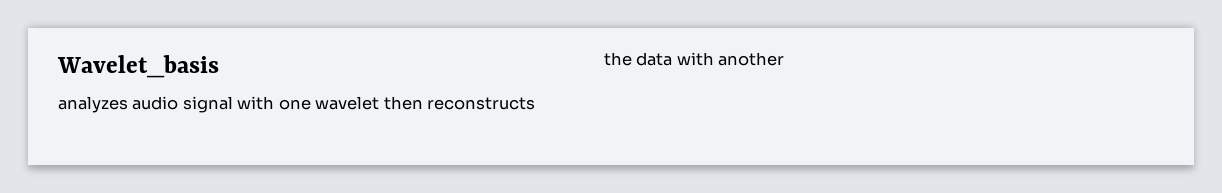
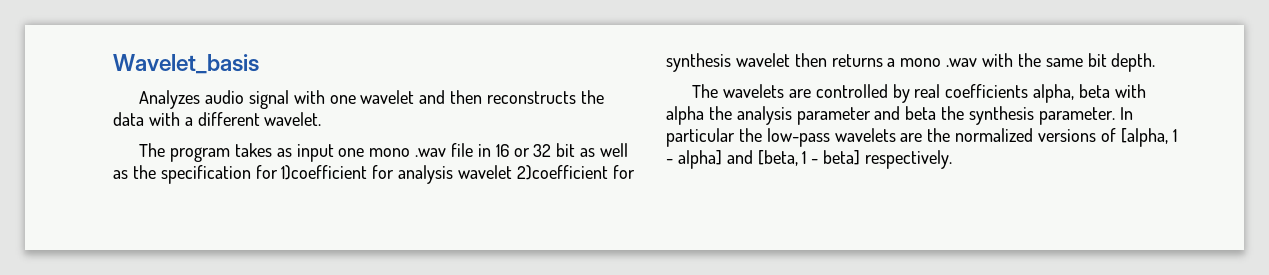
- analyzes audio signal with one wavelet then reconstructs the data with another
+ Analyzes audio signal with one wavelet and then reconstructs the data with a different wavelet.
+ The program takes as input one mono .wav file in 16 or 32 bit as well as the specification for 1)coefficient for analysis wavelet 2)coefficient for synthesis wavelet then returns a mono .wav with the same bit depth.
+ The wavelets are controlled by real coefficients alpha, beta with alpha the analysis parameter and beta the synthesis parameter. In particular the low-pass wavelets are the normalized versions of [alpha, 1 - alpha] and [beta, 1 - beta] respectively.

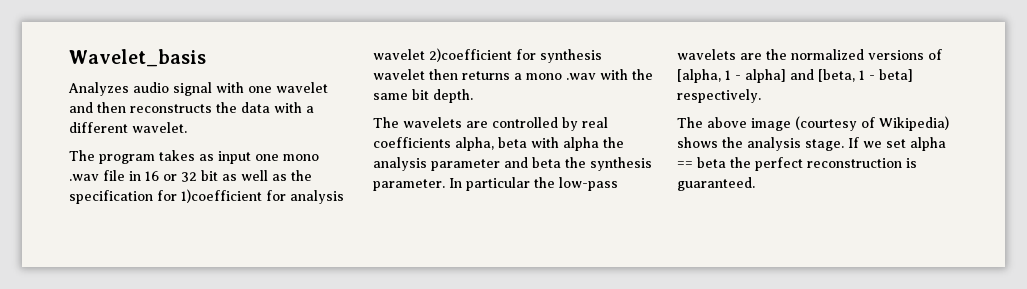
+ The above image (courtesy of Wikipedia) shows the analysis stage. If we set alpha == beta the perfect reconstruction is guaranteed.

